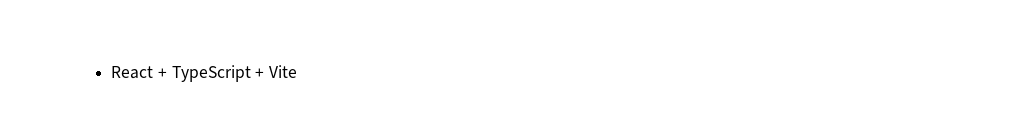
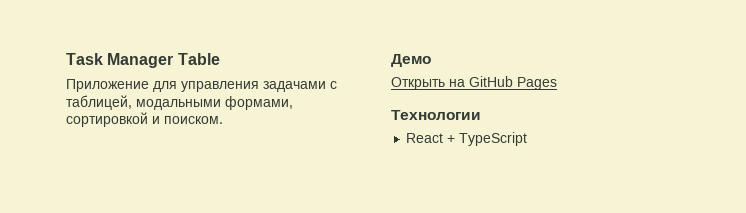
+ Task Manager Table
+ Приложение для управления задачами с таблицей, модальными формами, сортировкой и поиском.
+ Демо
+ Открыть на GitHub Pages
+ Технологии
- React + TypeScript + Vite
+ React + TypeScript

